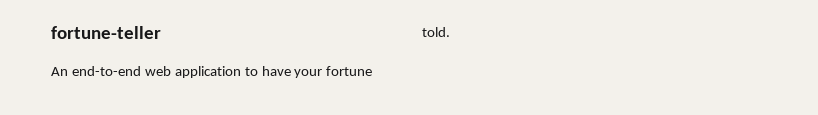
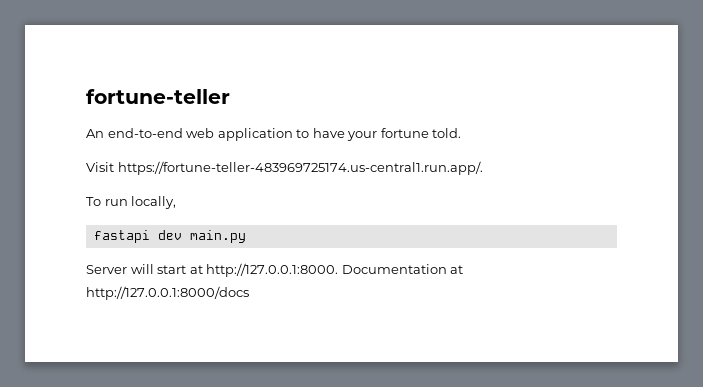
+ Visit https://fortune-teller-483969725174.us-central1.run.app/.
+ To run locally,
+ fastapi dev main.py
+ Server will start at http://127.0.0.1:8000. Documentation at http://127.0.0.1:8000/docs

